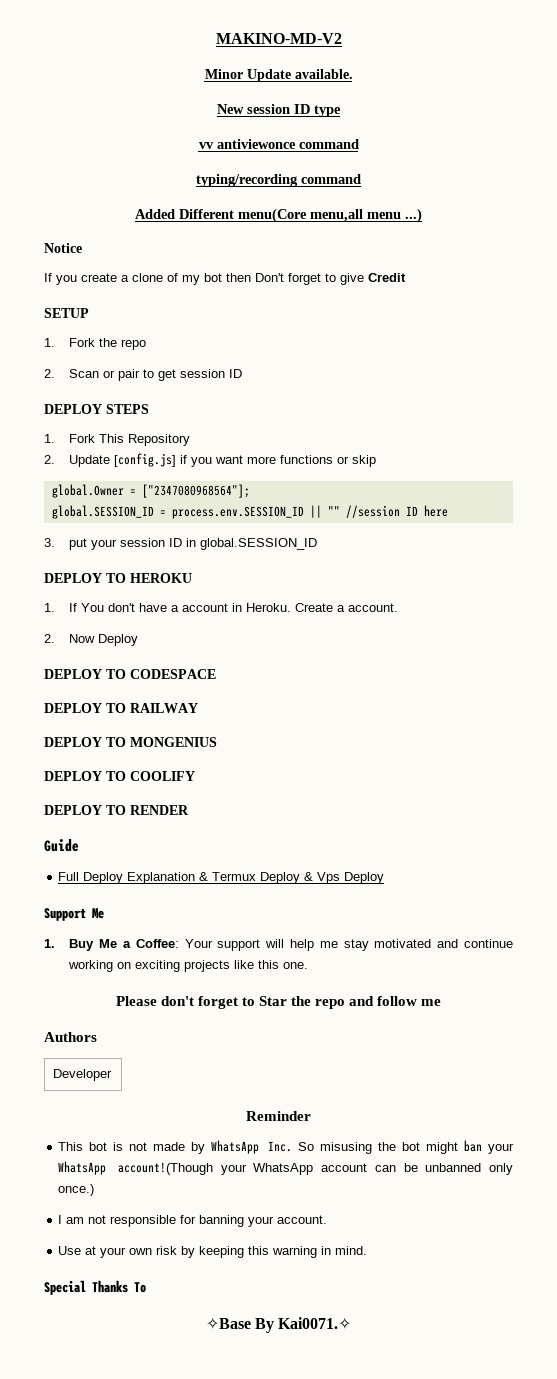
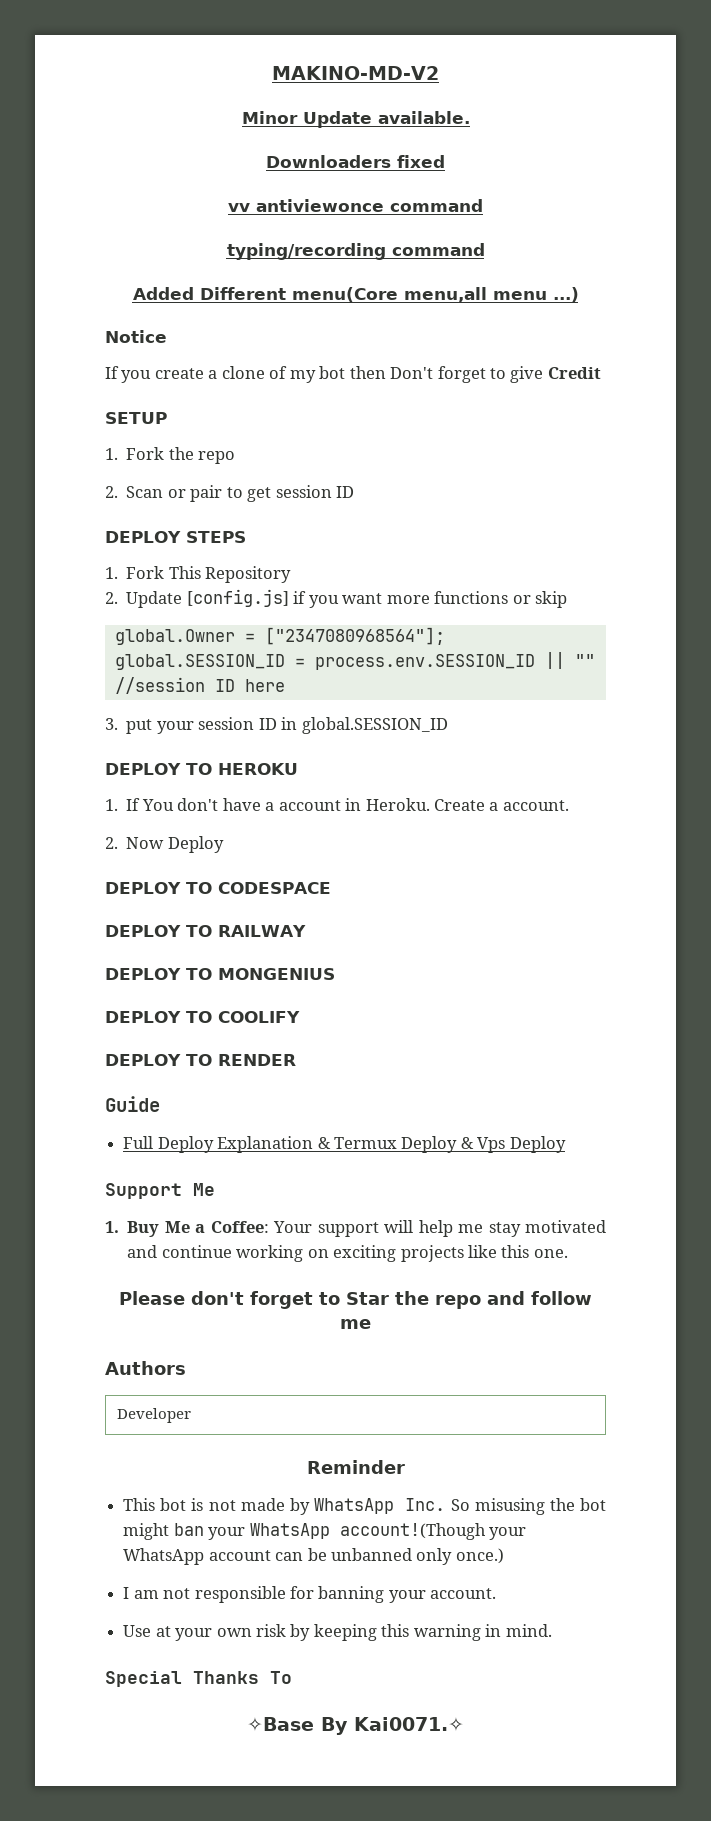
- New session ID type
+ Downloaders fixed

